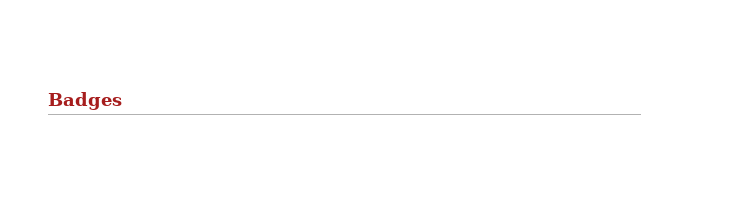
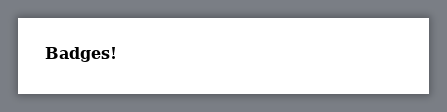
- Badges
+ Badges!

